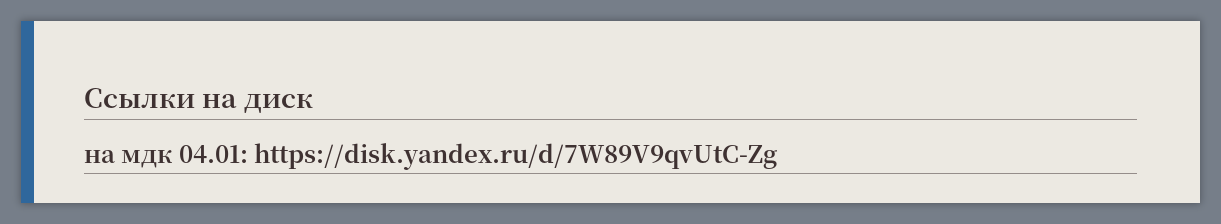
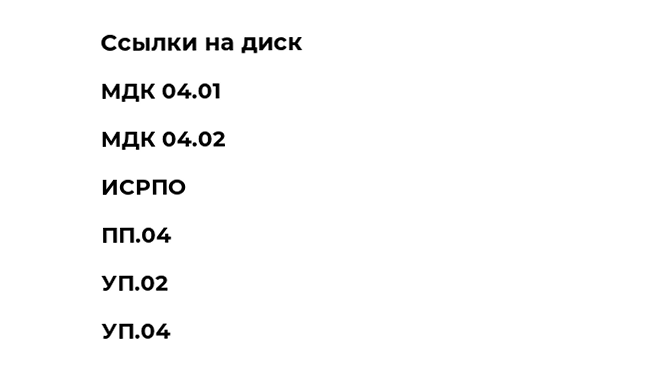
- на мдк 04.01: https://disk.yandex.ru/d/7W89V9qvUtC-Zg
+ МДК 04.01
+ МДК 04.02
+ ИСРПО
+ ПП.04
+ УП.02
+ УП.04

